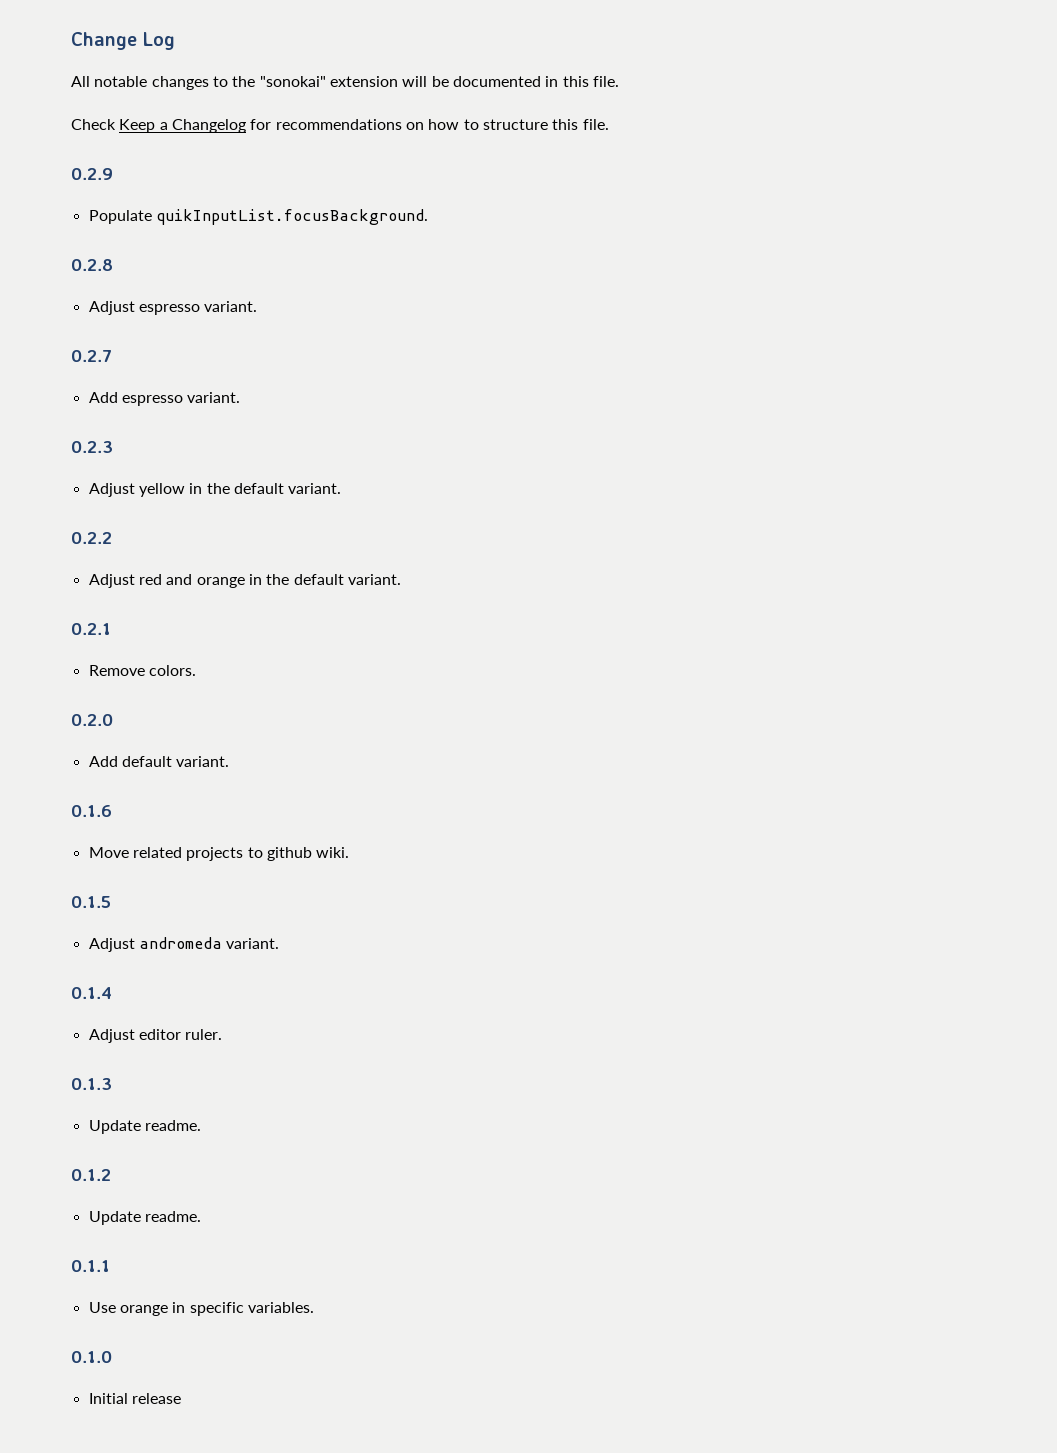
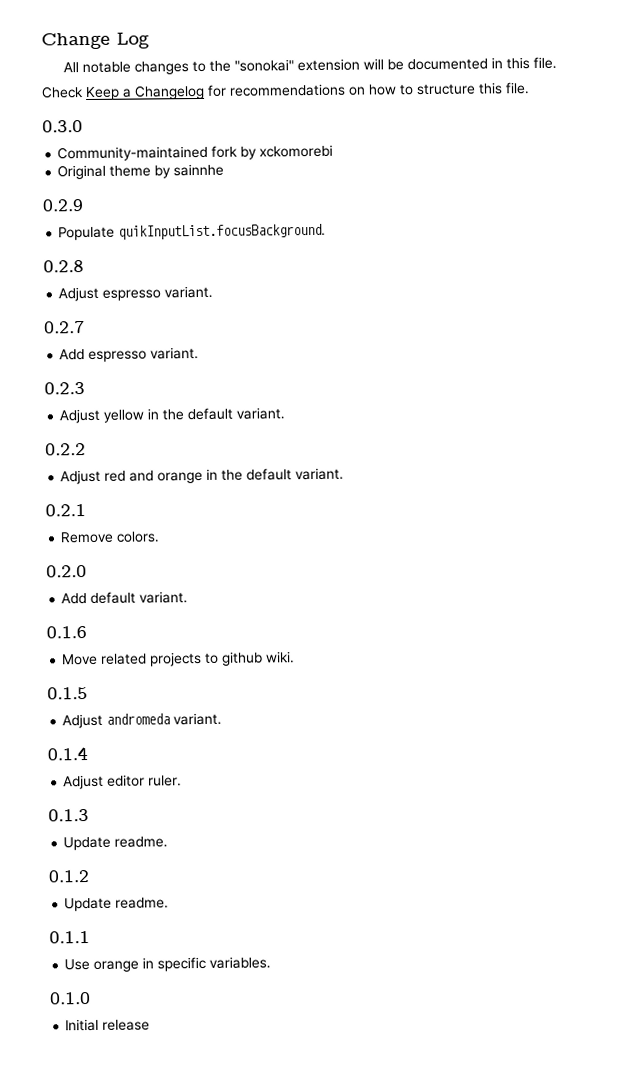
+ 0.3.0
+ Community-maintained fork by xckomorebi
+ Original theme by sainnhe

